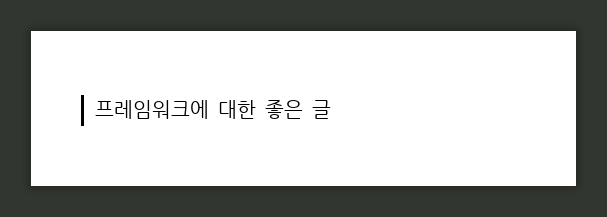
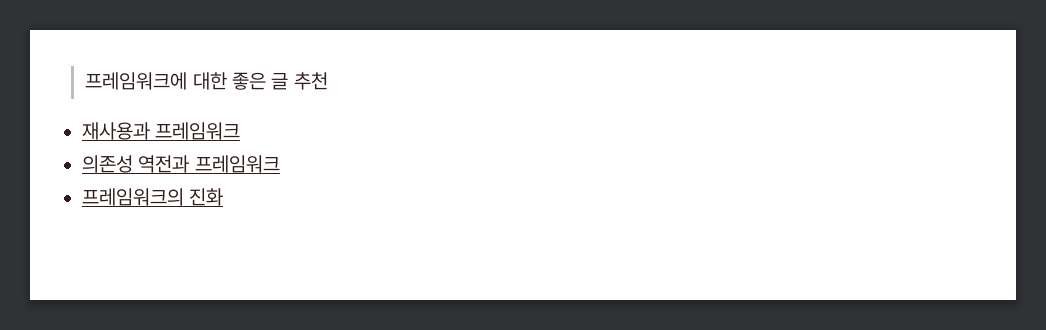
- 프레임워크에 대한 좋은 글
+ 프레임워크에 대한 좋은 글 추천
+ 재사용과 프레임워크
+ 의존성 역전과 프레임워크
+ 프레임워크의 진화

